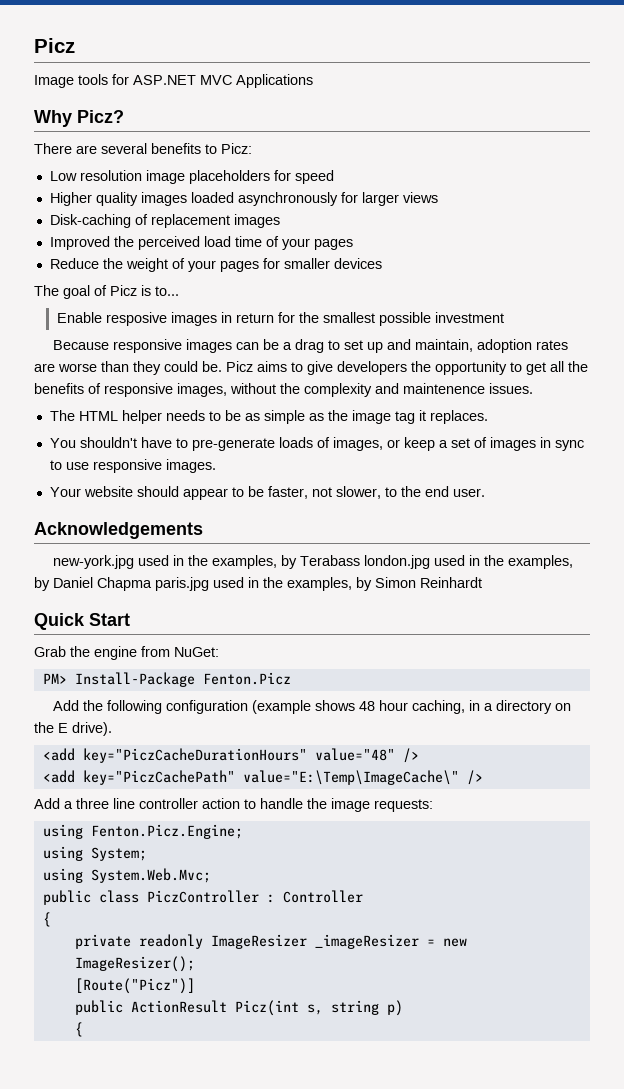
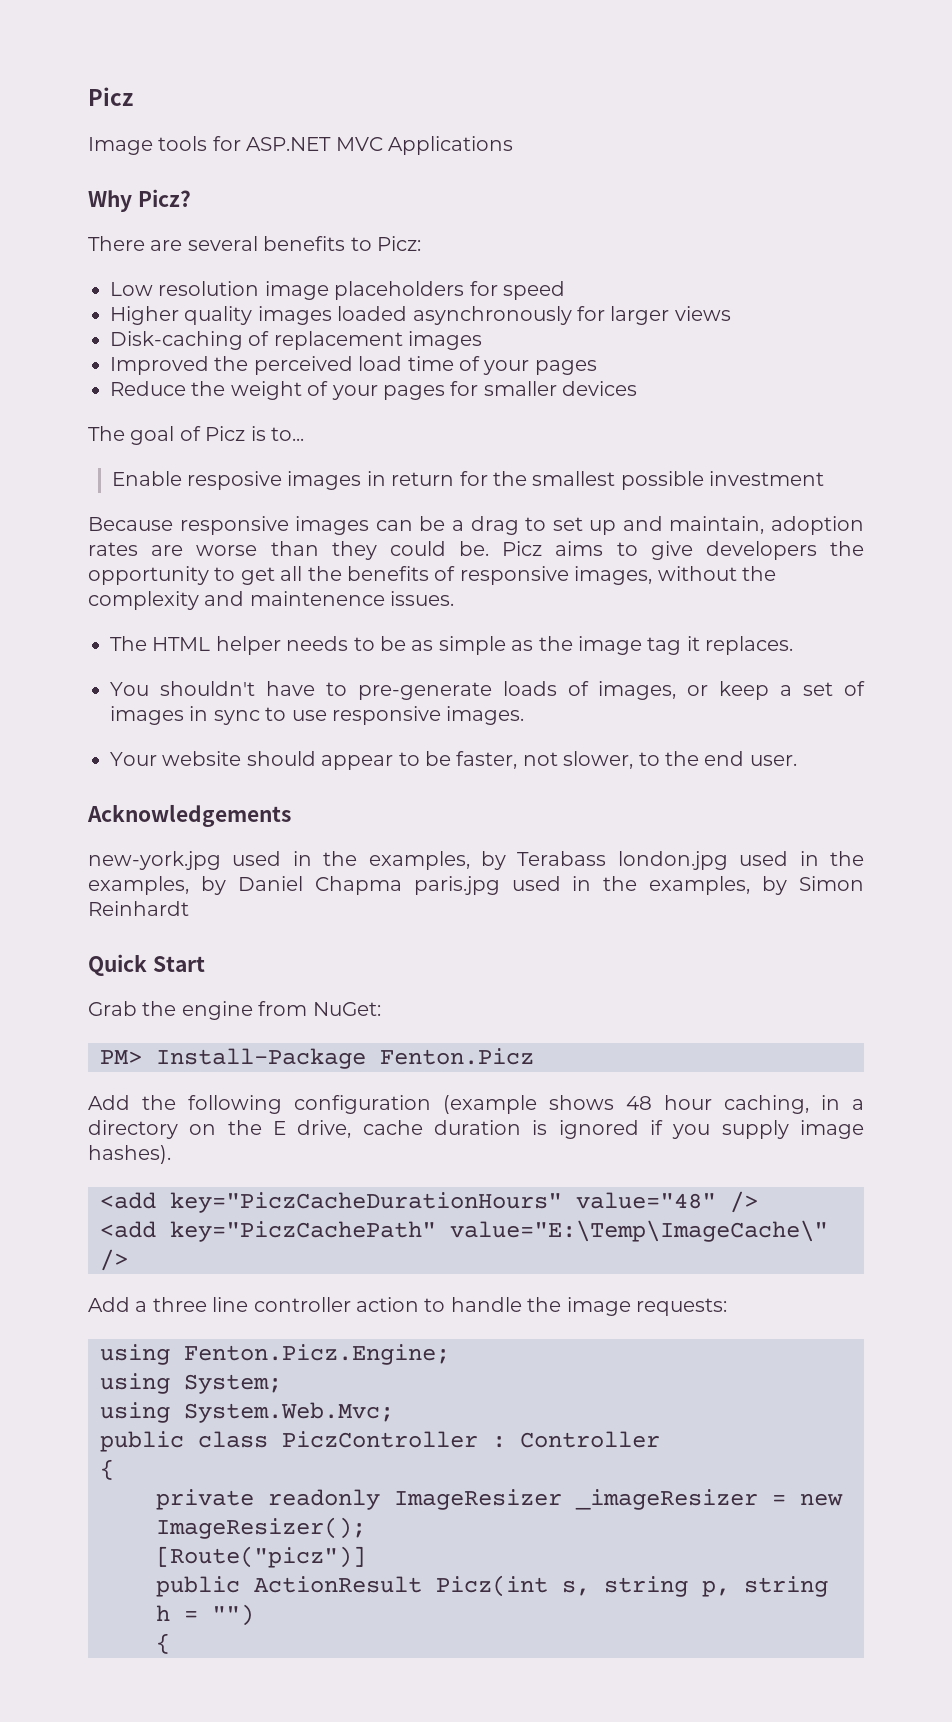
- Add the following configuration (example shows 48 hour caching, in a directory on the E drive).
+ Add the following configuration (example shows 48 hour caching, in a directory on the E drive, cache duration is ignored if you supply image hashes).
- [Route("Picz")]
+ [Route("picz")]
- public ActionResult Picz(int s, string p)
+ public ActionResult Picz(int s, string p, string h = "")

